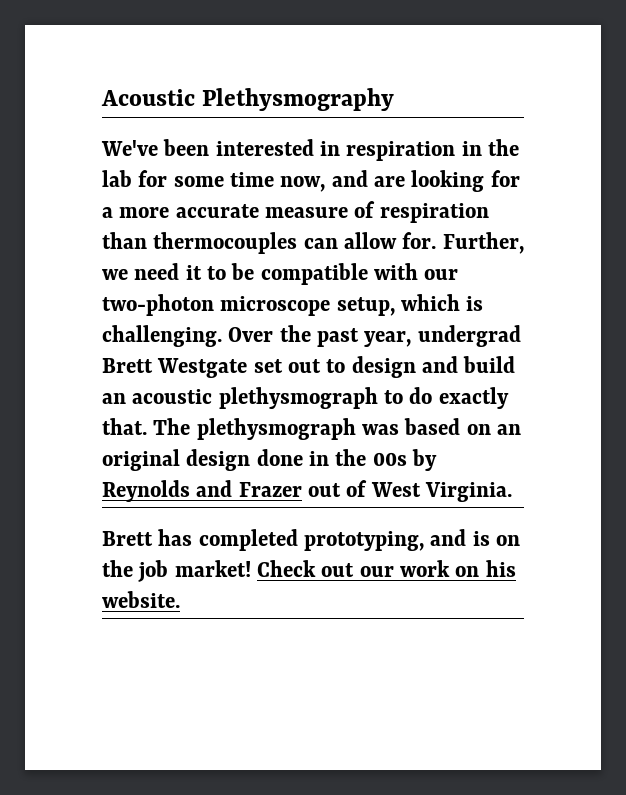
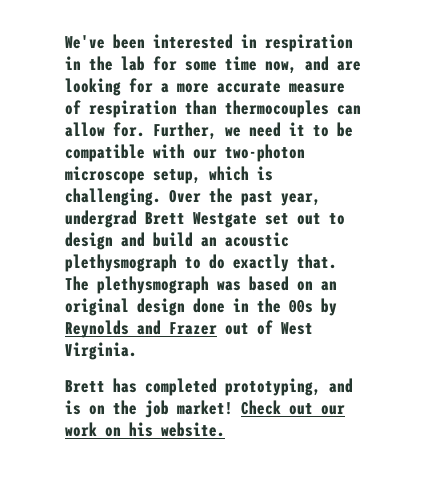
- Acoustic Plethysmography

